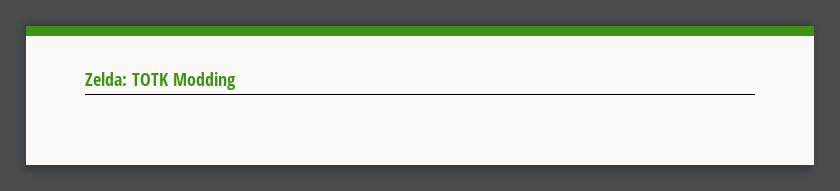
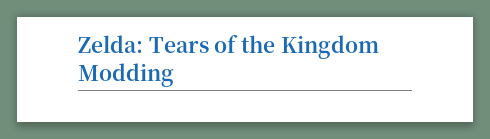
- Zelda: TOTK Modding
+ Zelda: Tears of the Kingdom Modding

